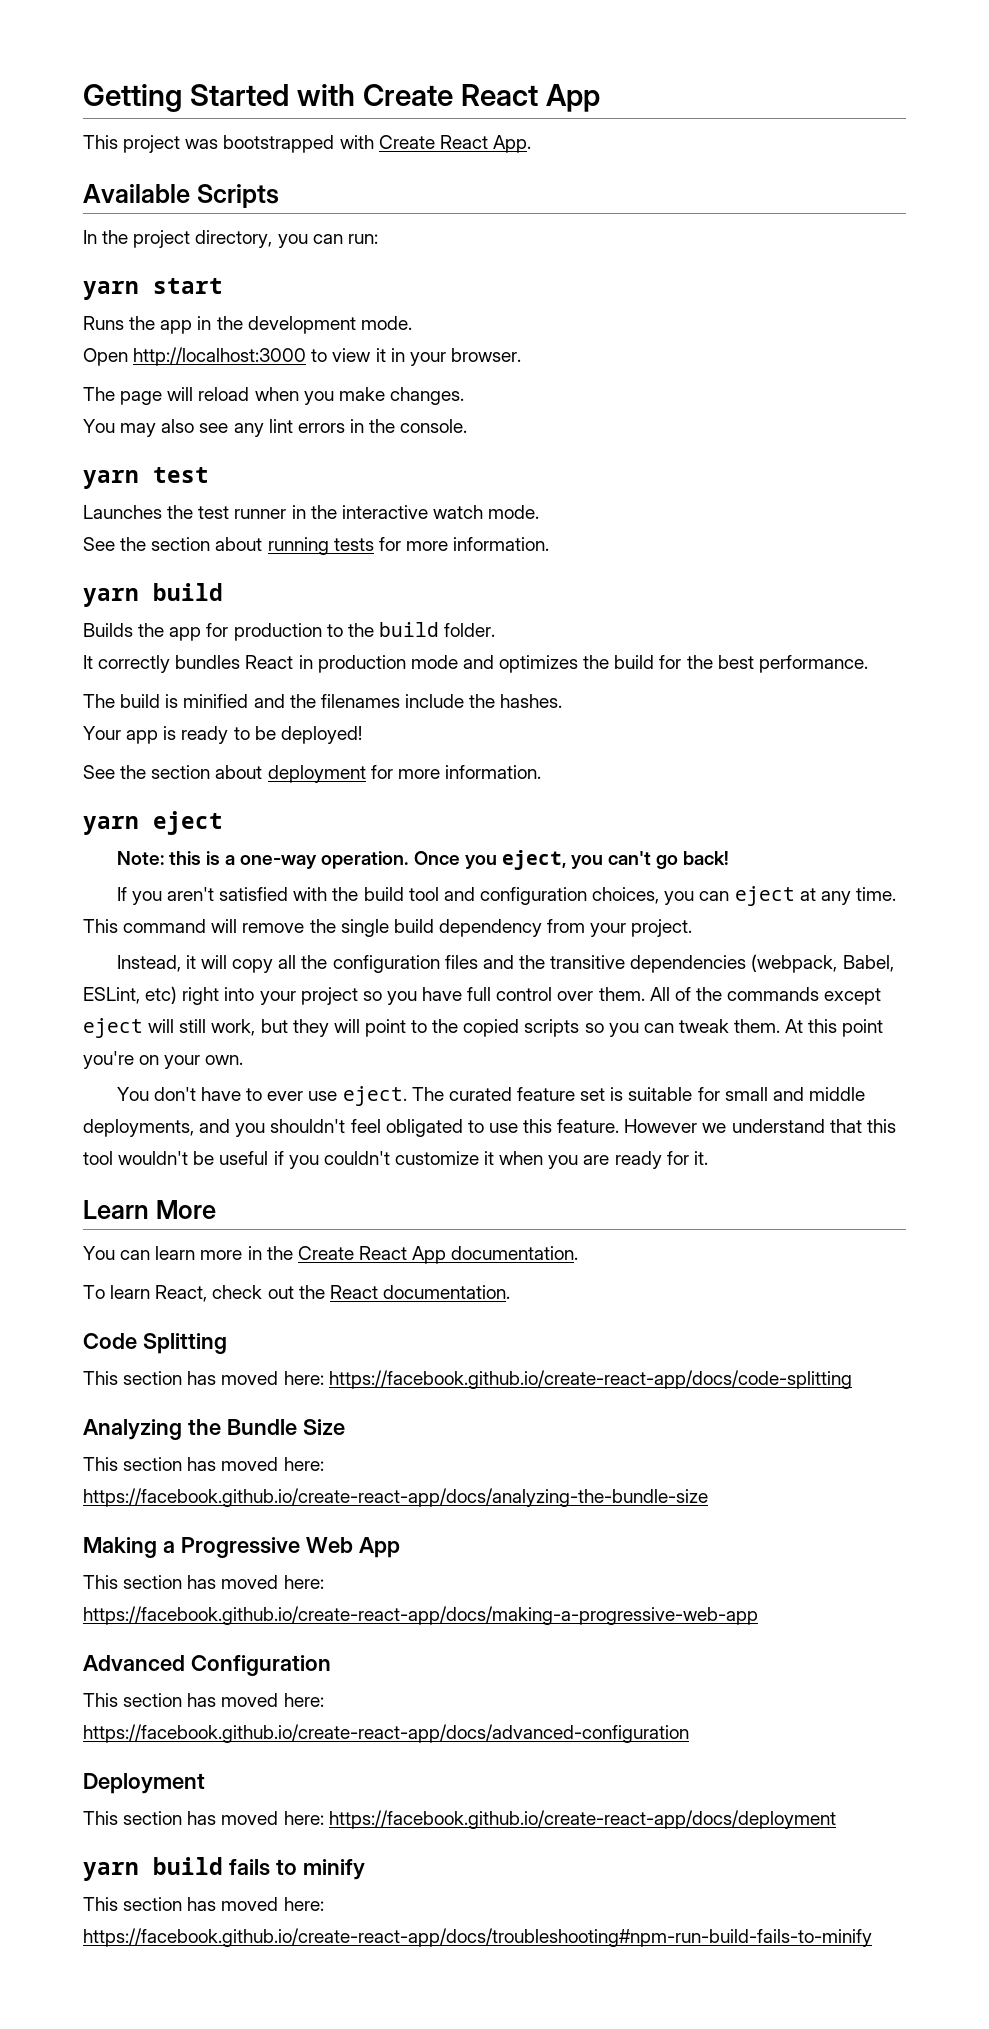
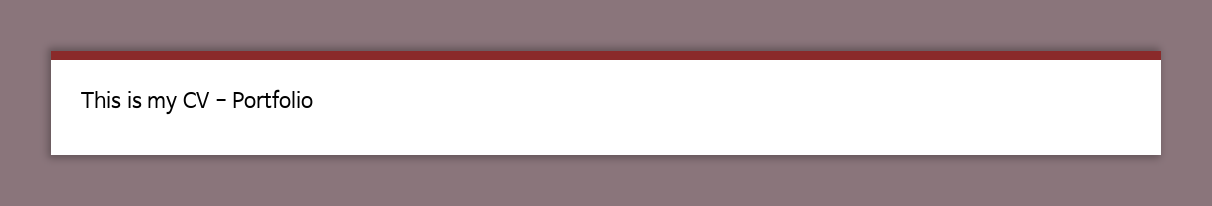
- Getting Started with Create React App
- This project was bootstrapped with Create React App.
- Available Scripts
- In the project directory, you can run:
- yarn start
- Runs the app in the development mode.
- Open http://localhost:3000 to view it in your browser.
- The page will reload when you make changes.
- You may also see any lint errors in the console.
- yarn test
- Launches the test runner in the interactive watch mode.
- See the section about running tests for more information.
- yarn build
- Builds the app for production to the build folder.
- It correctly bundles React in production mode and optimizes the build for the best performance.
- The build is minified and the filenames include the hashes.
- Your app is ready to be deployed!
- See the section about deployment for more information.
- yarn eject
- Note: this is a one-way operation. Once you eject, you can't go back!
- If you aren't satisfied with the build tool and configuration choices, you can eject at any time. This command will remove the single build dependency from your project.
- Instead, it will copy all the configuration files and the transitive dependencies (webpack, Babel, ESLint, etc) right into your project so you have full control over them. All of the commands except eject will still work, but they will point to the copied scripts so you can tweak them. At this point you're on your own.
- You don't have to ever use eject. The curated feature set is suitable for small and middle deployments, and you shouldn't feel obligated to use this feature. However we understand that this tool wouldn't be useful if you couldn't customize it when you are ready for it.
- Learn More
- You can learn more in the Create React App documentation.
- To learn React, check out the React documentation.
- Code Splitting
- This section has moved here: https://facebook.github.io/create-react-app/docs/code-splitting
- Analyzing the Bundle Size
- This section has moved here: https://facebook.github.io/create-react-app/docs/analyzing-the-bundle-size
- Making a Progressive Web App
- This section has moved here: https://facebook.github.io/create-react-app/docs/making-a-progressive-web-app
- Advanced Configuration
- This section has moved here: https://facebook.github.io/create-react-app/docs/advanced-configuration
- Deployment
- This section has moved here: https://facebook.github.io/create-react-app/docs/deployment
- yarn build fails to minify
- This section has moved here: https://facebook.github.io/create-react-app/docs/troubleshooting#npm-run-build-fails-to-minify
+ This is my CV - Portfolio

